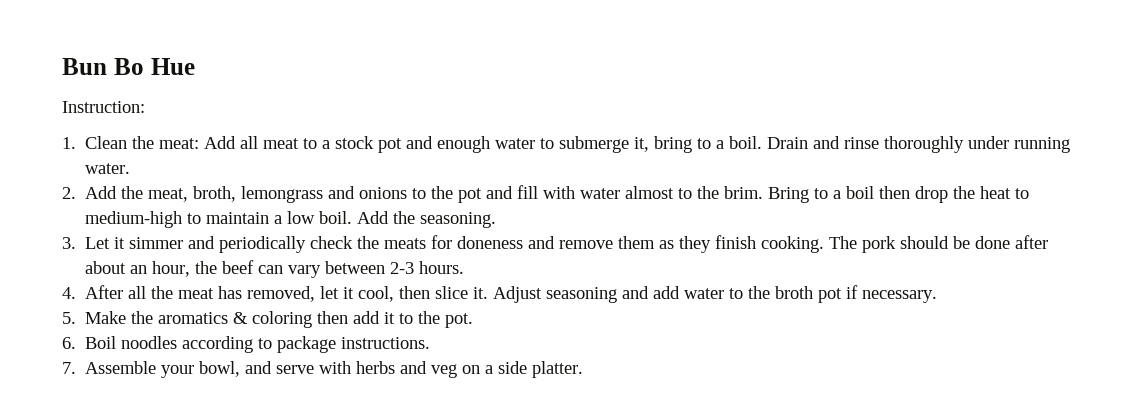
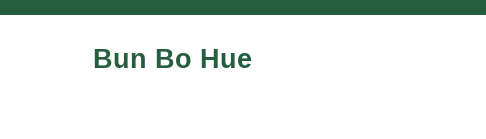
- Instruction:
- 1. Clean the meat: Add all meat to a stock pot and enough water to submerge it, bring to a boil. Drain and rinse thoroughly under running water.
- 2. Add the meat, broth, lemongrass and onions to the pot and fill with water almost to the brim. Bring to a boil then drop the heat to medium-high to maintain a low boil. Add the seasoning.
- 3. Let it simmer and periodically check the meats for doneness and remove them as they finish cooking. The pork should be done after about an hour, the beef can vary between 2-3 hours.
- 4. After all the meat has removed, let it cool, then slice it. Adjust seasoning and add water to the broth pot if necessary.
- 5. Make the aromatics & coloring then add it to the pot.
- 6. Boil noodles according to package instructions.
- 7. Assemble your bowl, and serve with herbs and veg on a side platter.

